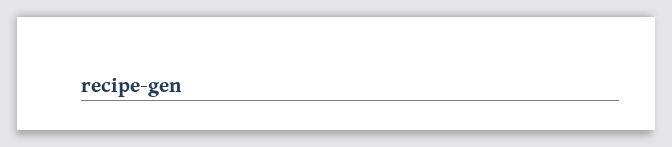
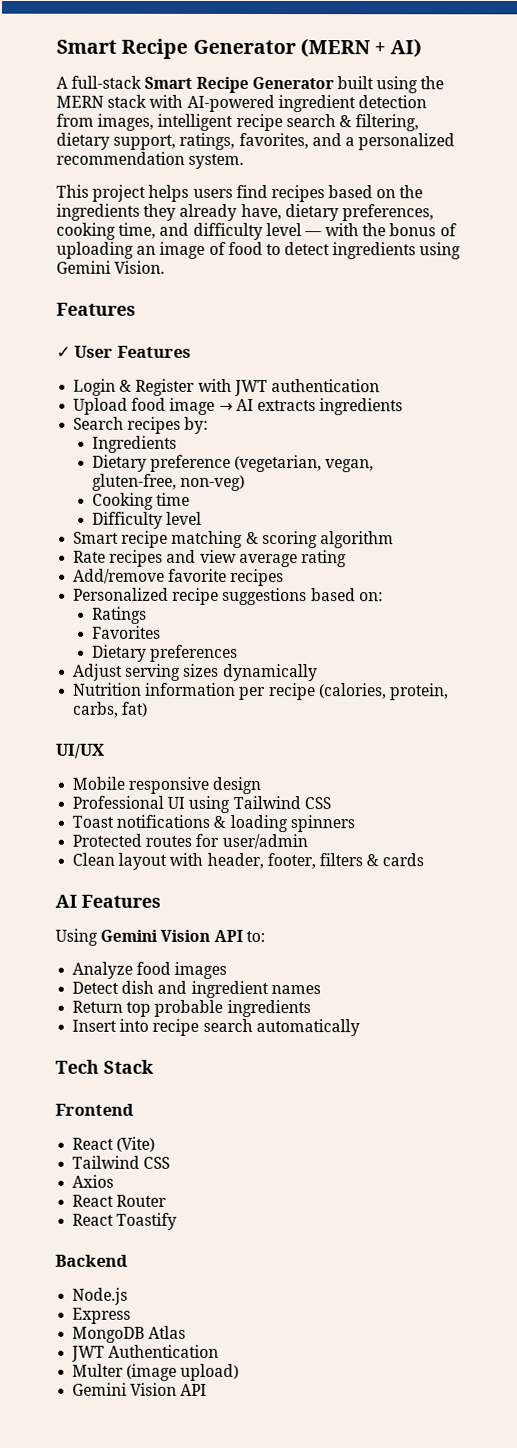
- recipe-gen
+ Smart Recipe Generator (MERN + AI)
+ A full-stack Smart Recipe Generator built using the MERN stack with AI-powered ingredient detection from images, intelligent recipe search & filtering, dietary support, ratings, favorites, and a personalized recommendation system.
+ This project helps users find recipes based on the ingredients they already have, dietary preferences, cooking time, and difficulty level — with the bonus of uploading an image of food to detect ingredients using Gemini Vision.
+ Features
+ ✓ User Features
+ Login & Register with JWT authentication
+ Upload food image → AI extracts ingredients
+ Search recipes by:
+ Ingredients
+ Dietary preference (vegetarian, vegan, gluten-free, non-veg)
+ Cooking time
+ Difficulty level
+ Smart recipe matching & scoring algorithm
+ Rate recipes and view average rating
+ Add/remove favorite recipes
+ Personalized recipe suggestions based on:
+ Ratings
+ Favorites
+ Dietary preferences
+ Adjust serving sizes dynamically
+ Nutrition information per recipe (calories, protein, carbs, fat)
+ UI/UX
+ Mobile responsive design
+ Professional UI using Tailwind CSS
+ Toast notifications & loading spinners
+ Protected routes for user/admin
+ Clean layout with header, footer, filters & cards
+ AI Features
+ Using Gemini Vision API to:
+ Analyze food images
+ Detect dish and ingredient names
+ Return top probable ingredients
+ Insert into recipe search automatically
+ Tech Stack
+ Frontend
+ React (Vite)
+ Tailwind CSS
+ Axios
+ React Router
+ React Toastify
+ Backend
+ Node.js
+ Express
+ MongoDB Atlas
+ JWT Authentication
+ Multer (image upload)
+ Gemini Vision API

